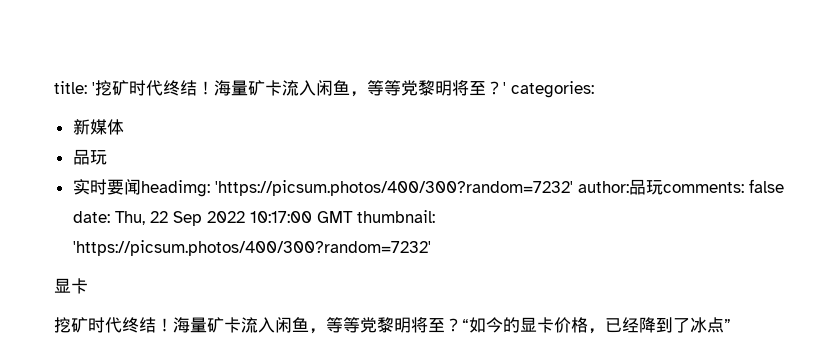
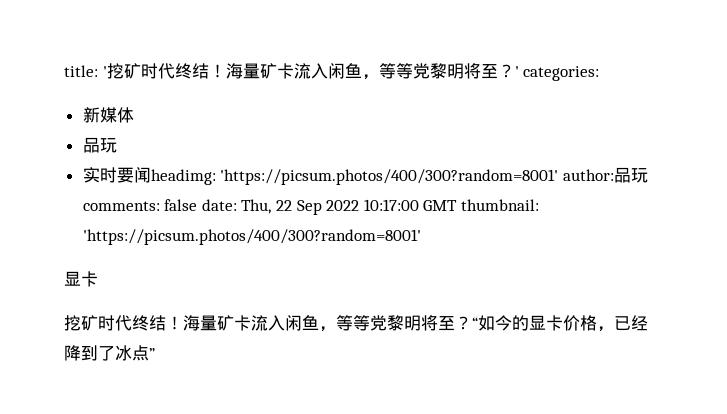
- 实时要闻headimg: 'https://picsum.photos/400/300?random=7232' author:品玩comments: false date: Thu, 22 Sep 2022 10:17:00 GMT thumbnail: 'https://picsum.photos/400/300?random=7232'
+ 实时要闻headimg: 'https://picsum.photos/400/300?random=8001' author:品玩comments: false date: Thu, 22 Sep 2022 10:17:00 GMT thumbnail: 'https://picsum.photos/400/300?random=8001'

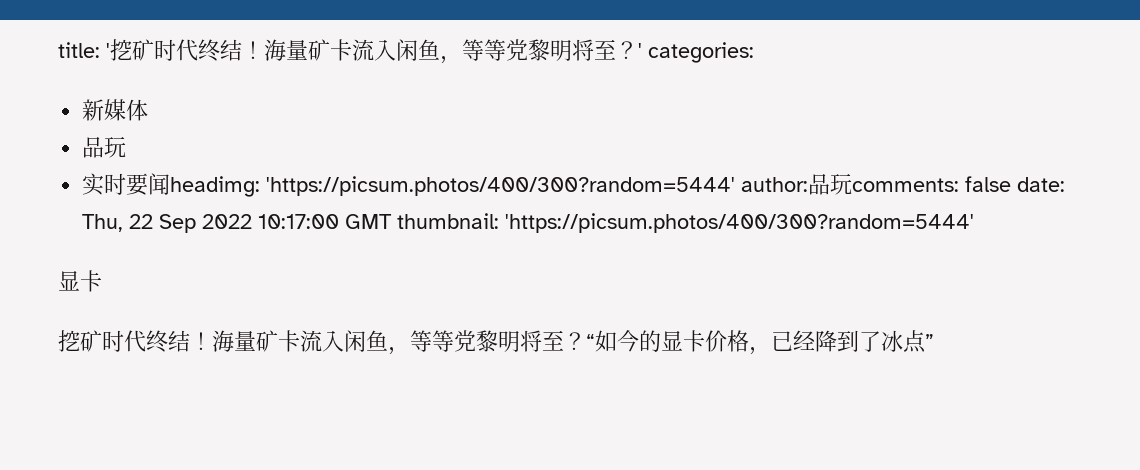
- 实时要闻headimg: 'https://picsum.photos/400/300?random=8001' author:品玩comments: false date: Thu, 22 Sep 2022 10:17:00 GMT thumbnail: 'https://picsum.photos/400/300?random=8001'
+ 实时要闻headimg: 'https://picsum.photos/400/300?random=5444' author:品玩comments: false date: Thu, 22 Sep 2022 10:17:00 GMT thumbnail: 'https://picsum.photos/400/300?random=5444'

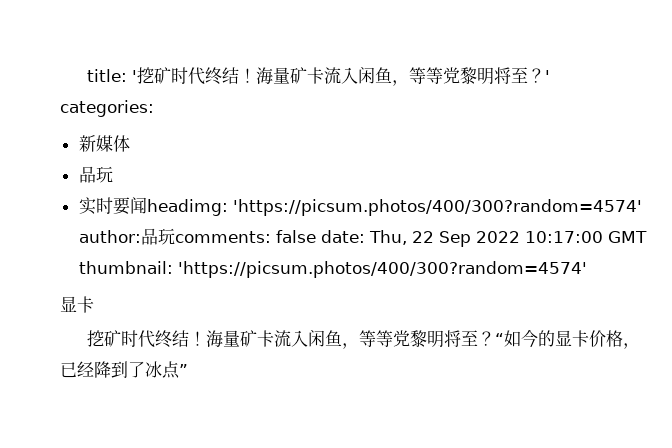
- 实时要闻headimg: 'https://picsum.photos/400/300?random=5444' author:品玩comments: false date: Thu, 22 Sep 2022 10:17:00 GMT thumbnail: 'https://picsum.photos/400/300?random=5444'
+ 实时要闻headimg: 'https://picsum.photos/400/300?random=4574' author:品玩comments: false date: Thu, 22 Sep 2022 10:17:00 GMT thumbnail: 'https://picsum.photos/400/300?random=4574'

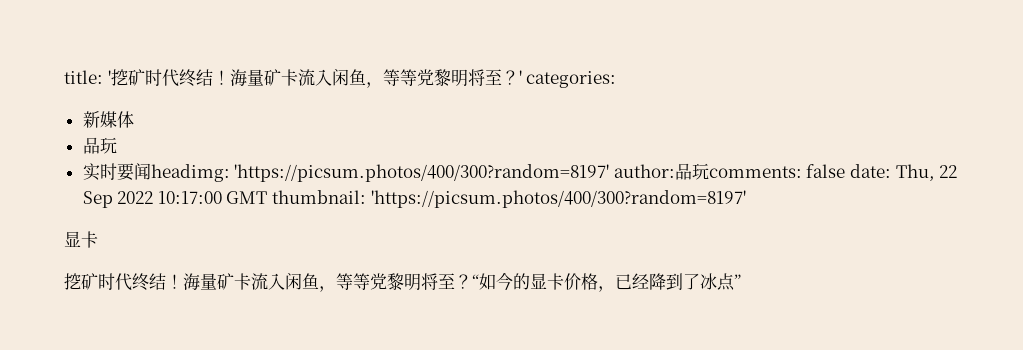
- 实时要闻headimg: 'https://picsum.photos/400/300?random=4574' author:品玩comments: false date: Thu, 22 Sep 2022 10:17:00 GMT thumbnail: 'https://picsum.photos/400/300?random=4574'
+ 实时要闻headimg: 'https://picsum.photos/400/300?random=8197' author:品玩comments: false date: Thu, 22 Sep 2022 10:17:00 GMT thumbnail: 'https://picsum.photos/400/300?random=8197'

